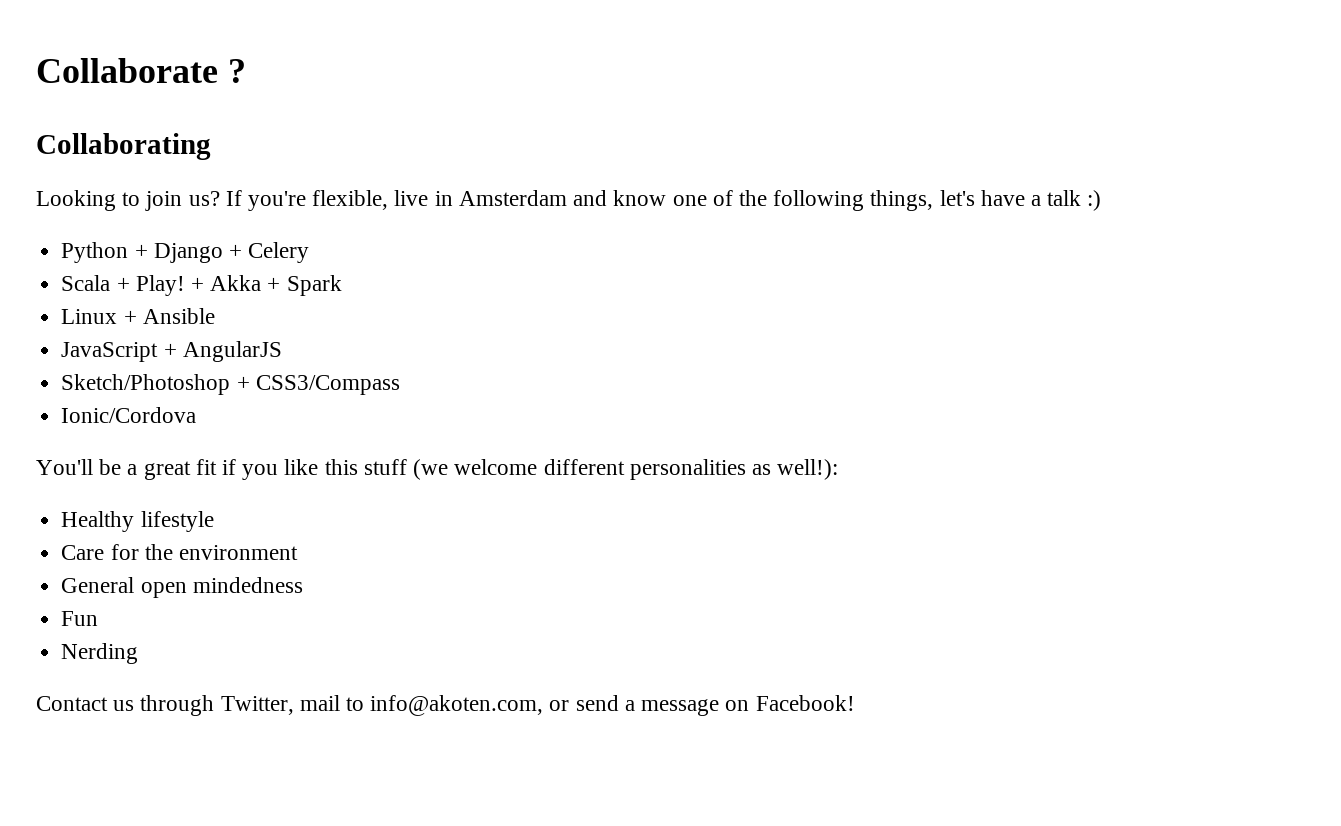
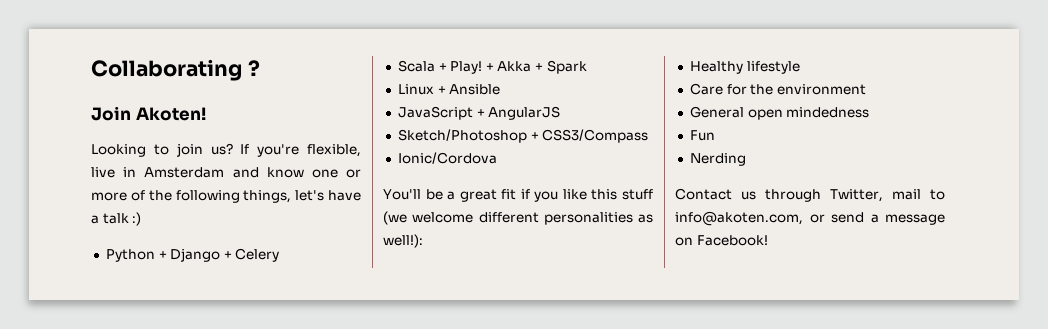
- Collaborate ?
+ Collaborating ?
- Collaborating
+ Join Akoten!
- If you're flexible, live in Amsterdam and know one of the following things, let's have a talk :)
+ If you're flexible, live in Amsterdam and know one or more of the following things, let's have a talk :)

